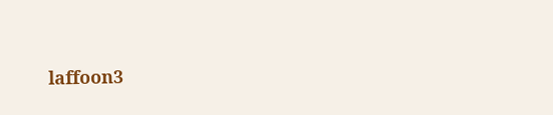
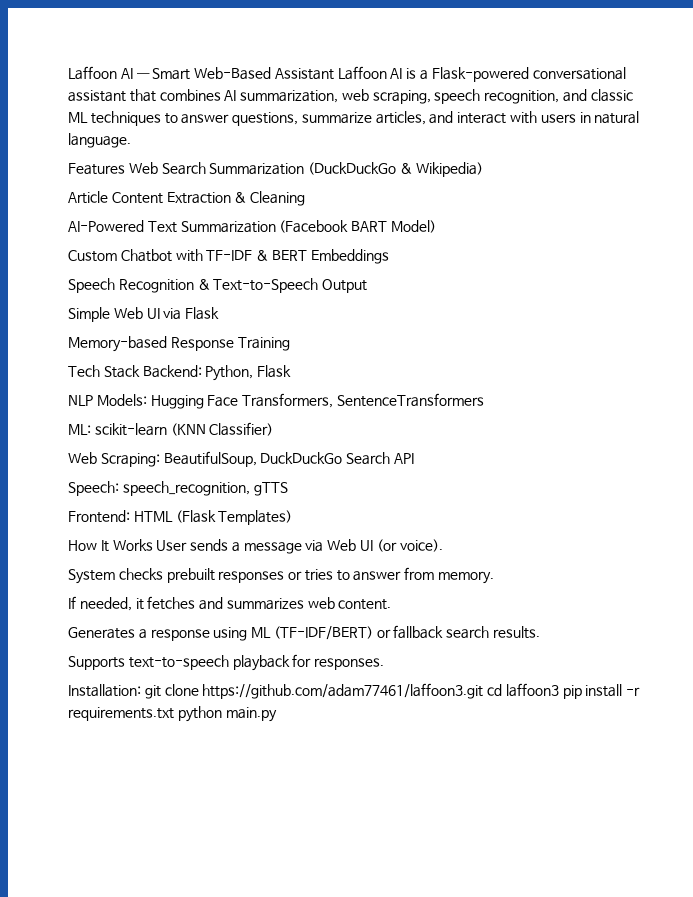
- laffoon3
+ Laffoon AI — Smart Web-Based Assistant Laffoon AI is a Flask-powered conversational assistant that combines AI summarization, web scraping, speech recognition, and classic ML techniques to answer questions, summarize articles, and interact with users in natural language.
+ Features Web Search Summarization (DuckDuckGo & Wikipedia)
+ Article Content Extraction & Cleaning
+ AI-Powered Text Summarization (Facebook BART Model)
+ Custom Chatbot with TF-IDF & BERT Embeddings
+ Speech Recognition & Text-to-Speech Output
+ Simple Web UI via Flask
+ Memory-based Response Training
+ Tech Stack Backend: Python, Flask
+ NLP Models: Hugging Face Transformers, SentenceTransformers
+ ML: scikit-learn (KNN Classifier)
+ Web Scraping: BeautifulSoup, DuckDuckGo Search API
+ Speech: speech_recognition, gTTS
+ Frontend: HTML (Flask Templates)
+ How It Works User sends a message via Web UI (or voice).
+ System checks prebuilt responses or tries to answer from memory.
+ If needed, it fetches and summarizes web content.
+ Generates a response using ML (TF-IDF/BERT) or fallback search results.
+ Supports text-to-speech playback for responses.
+ Installation: git clone https://github.com/adam77461/laffoon3.git cd laffoon3 pip install -r requirements.txt python main.py

